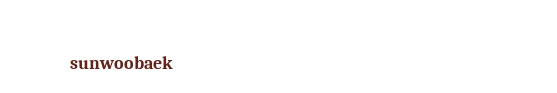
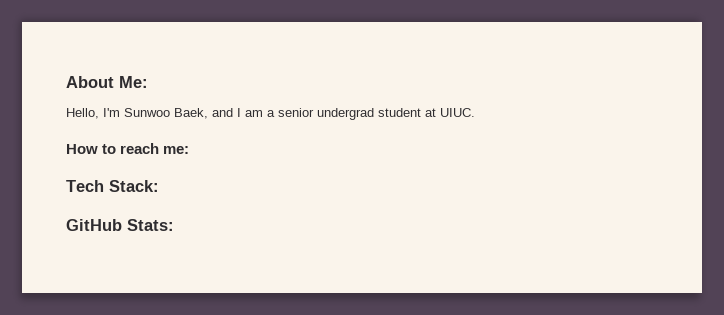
- sunwoobaek
+ About Me:
+ Hello, I'm Sunwoo Baek, and I am a senior undergrad student at UIUC.
+ How to reach me:
+ Tech Stack:
+ GitHub Stats:

